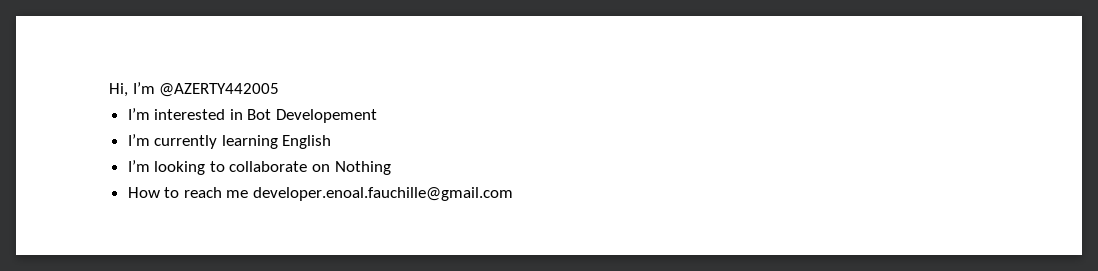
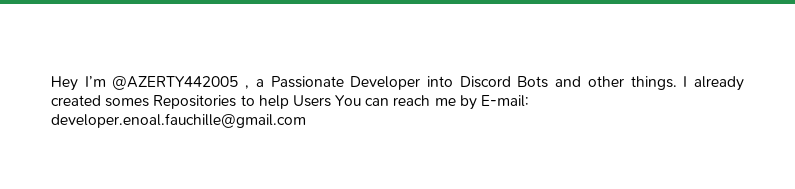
- Hi, I’m @AZERTY442005
- I’m interested in Bot Developement
- I’m currently learning English
- I’m looking to collaborate on Nothing
- How to reach me developer.enoal.fauchille@gmail.com
+ Hey I’m @AZERTY442005 , a Passionate Developer into Discord Bots and other things. I already created somes Repositories to help Users You can reach me by E-mail: developer.enoal.fauchille@gmail.com

